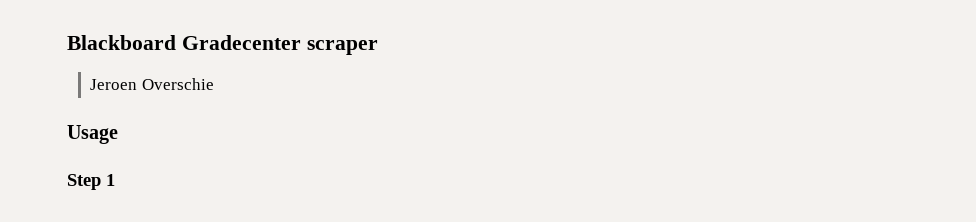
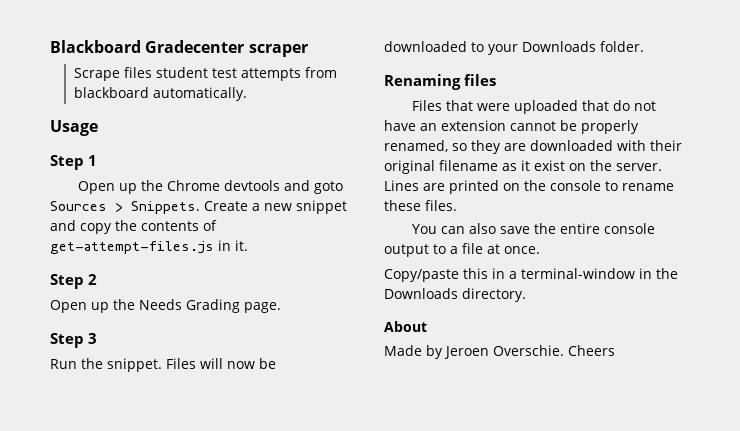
- Jeroen Overschie
+ Scrape files student test attempts from blackboard automatically.
  Usage
  Step 1
+ Open up the Chrome devtools and goto Sources > Snippets. Create a new snippet and copy the contents of get-attempt-files.js in it.
+ Step 2
+ Open up the Needs Grading page.
+ Step 3
+ Run the snippet. Files will now be downloaded to your Downloads folder.
+ Renaming files
+ Files that were uploaded that do not have an extension cannot be properly renamed, so they are downloaded with their original filename as it exist on the server. Lines are printed on the console to rename these files.
+ You can also save the entire console output to a file at once.
+ Copy/paste this in a terminal-window in the Downloads directory.
+ About
+ Made by Jeroen Overschie. Cheers

